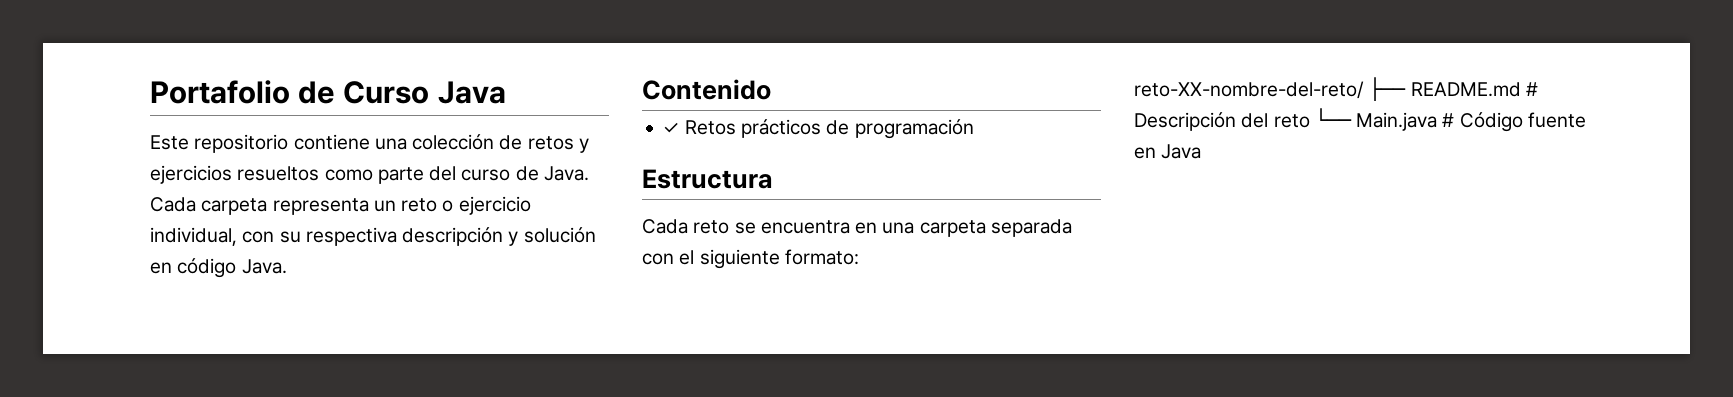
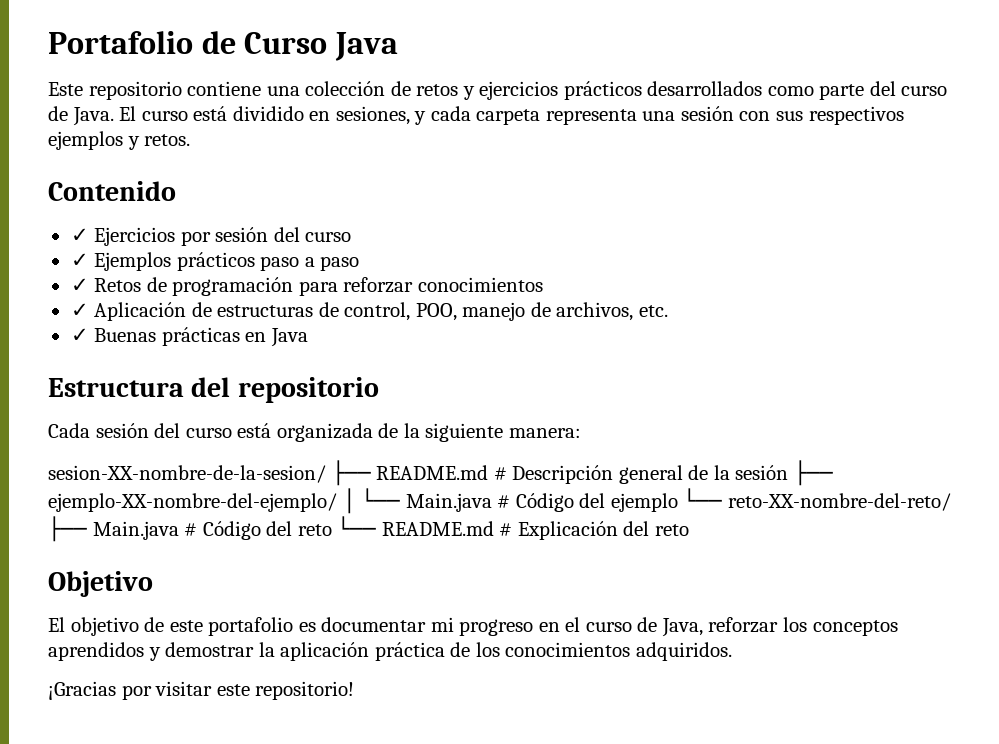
- Este repositorio contiene una colección de retos y ejercicios resueltos como parte del curso de Java.
+ Este repositorio contiene una colección de retos y ejercicios prácticos desarrollados como parte del curso de Java.
- Cada carpeta representa un reto o ejercicio individual, con su respectiva descripción y solución en código Java.
+ El curso está dividido en sesiones, y cada carpeta representa una sesión con sus respectivos ejemplos y retos.
  Contenido
+ ✓ Ejercicios por sesión del curso
+ ✓ Ejemplos prácticos paso a paso
- ✓ Retos prácticos de programación
+ ✓ Retos de programación para reforzar conocimientos
+ ✓ Aplicación de estructuras de control, POO, manejo de archivos, etc.
+ ✓ Buenas prácticas en Java
- Estructura
- Cada reto se encuentra en una carpeta separada con el siguiente formato:
- reto-XX-nombre-del-reto/ ├── README.md # Descripción del reto └── Main.java # Código fuente en Java
+ Estructura del repositorio
+ Cada sesión del curso está organizada de la siguiente manera:
+ sesion-XX-nombre-de-la-sesion/ ├── README.md # Descripción general de la sesión ├── ejemplo-XX-nombre-del-ejemplo/ │ └── Main.java # Código del ejemplo └── reto-XX-nombre-del-reto/ ├── Main.java # Código del reto └── README.md # Explicación del reto
+ Objetivo
+ El objetivo de este portafolio es documentar mi progreso en el curso de Java, reforzar los conceptos aprendidos y demostrar la aplicación práctica de los conocimientos adquiridos.
+ ¡Gracias por visitar este repositorio!

